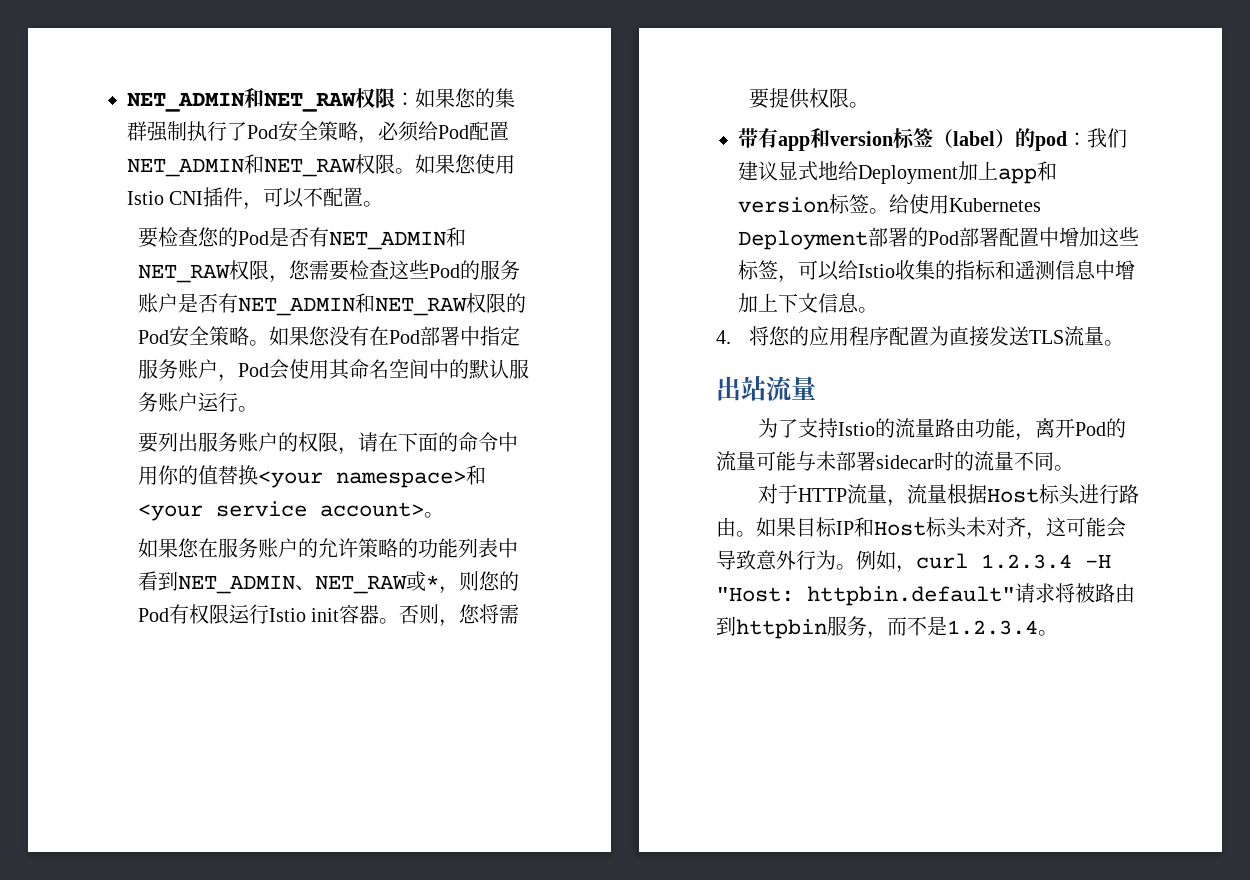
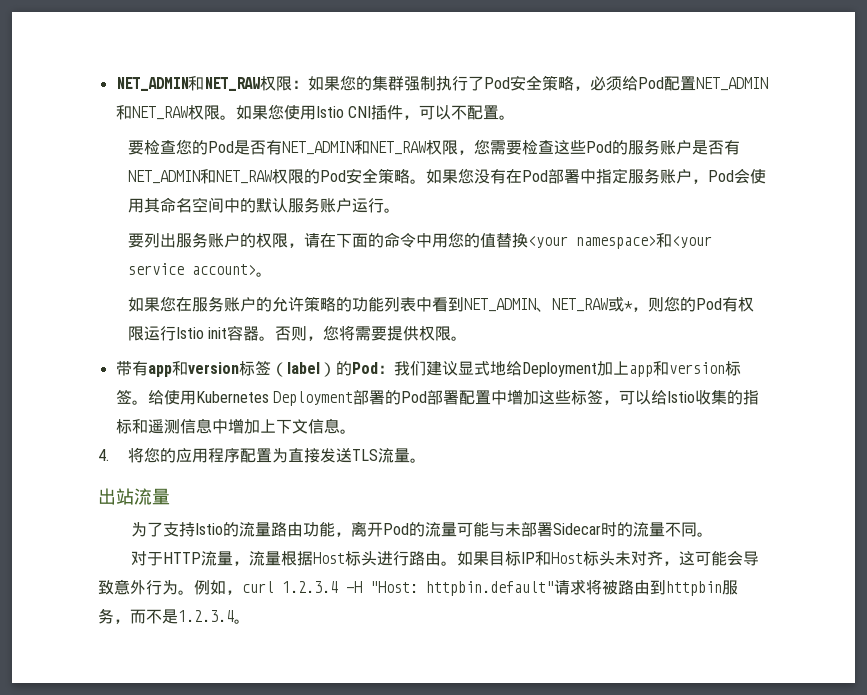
- 要列出服务账户的权限，请在下面的命令中用你的值替换<your namespace>和<your service account>。
+ 要列出服务账户的权限，请在下面的命令中用您的值替换<your namespace>和<your service account>。
- 带有app和version标签（label）的pod：我们建议显式地给Deployment加上app和version标签。
+ 带有app和version标签（label）的Pod：我们建议显式地给Deployment加上app和version标签。
- 为了支持Istio的流量路由功能，离开Pod的流量可能与未部署sidecar时的流量不同。
+ 为了支持Istio的流量路由功能，离开Pod的流量可能与未部署Sidecar时的流量不同。

